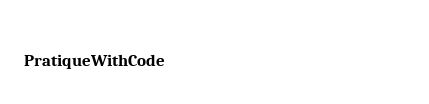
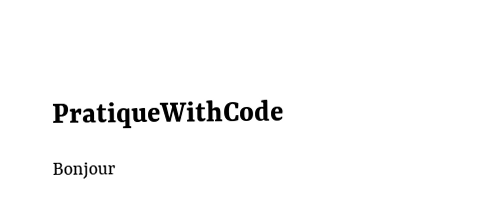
+ Bonjour

